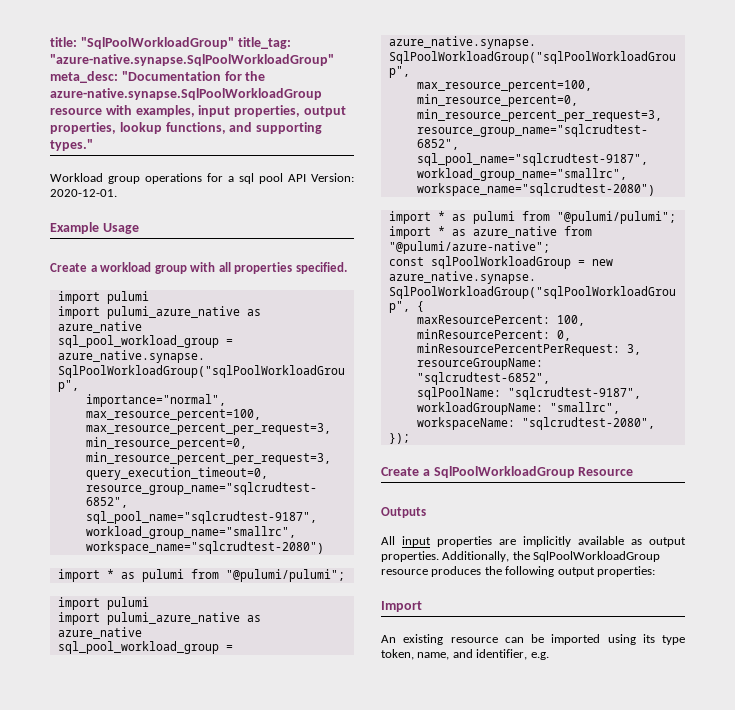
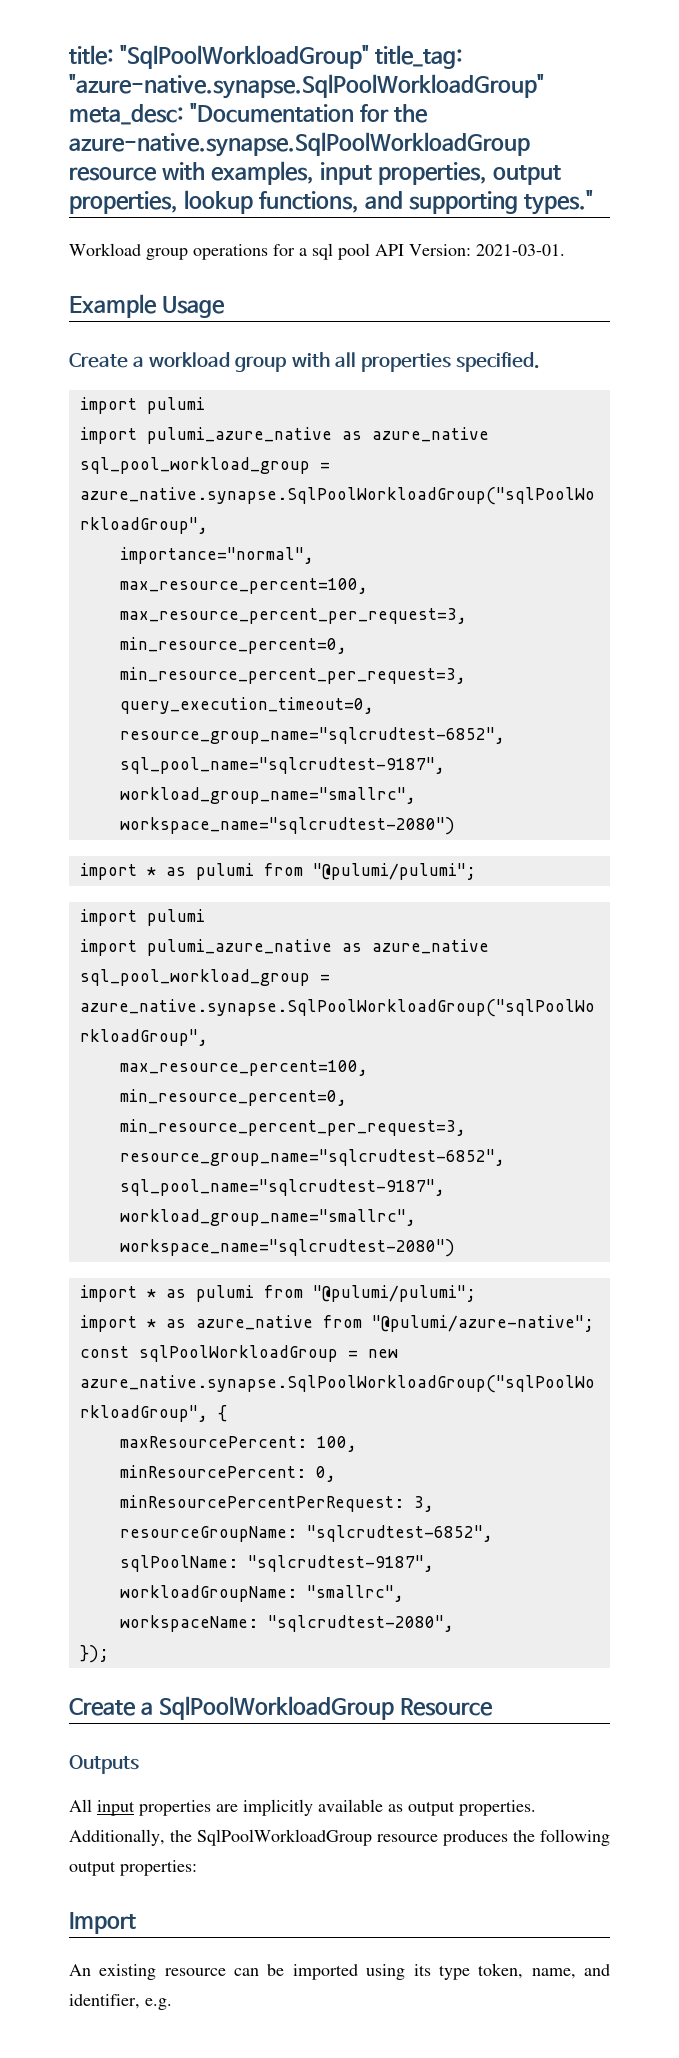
- Workload group operations for a sql pool API Version: 2020-12-01.
+ Workload group operations for a sql pool API Version: 2021-03-01.

